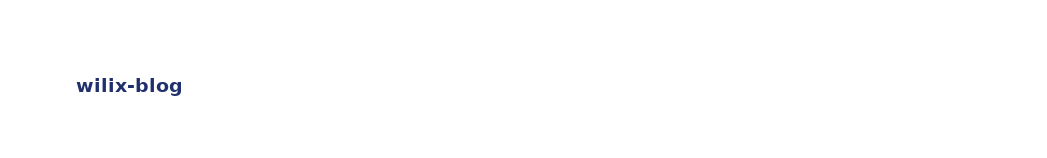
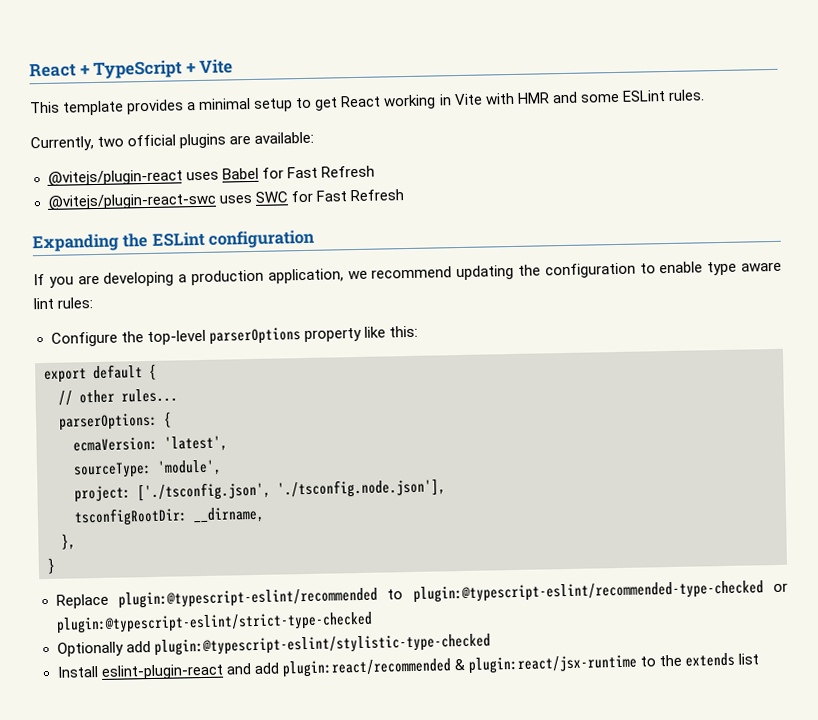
- wilix-blog
+ React + TypeScript + Vite
+ This template provides a minimal setup to get React working in Vite with HMR and some ESLint rules.
+ Currently, two official plugins are available:
+ @vitejs/plugin-react uses Babel for Fast Refresh
+ @vitejs/plugin-react-swc uses SWC for Fast Refresh
+ Expanding the ESLint configuration
+ If you are developing a production application, we recommend updating the configuration to enable type aware lint rules:
+ Configure the top-level parserOptions property like this:
+ export default {
+ // other rules...
+ parserOptions: {
+ ecmaVersion: 'latest',
+ sourceType: 'module',
+ project: ['./tsconfig.json', './tsconfig.node.json'],
+ tsconfigRootDir: __dirname,
+ },
+ }
+ Replace plugin:@typescript-eslint/recommended to plugin:@typescript-eslint/recommended-type-checked or plugin:@typescript-eslint/strict-type-checked
+ Optionally add plugin:@typescript-eslint/stylistic-type-checked
+ Install eslint-plugin-react and add plugin:react/recommended & plugin:react/jsx-runtime to the extends list

